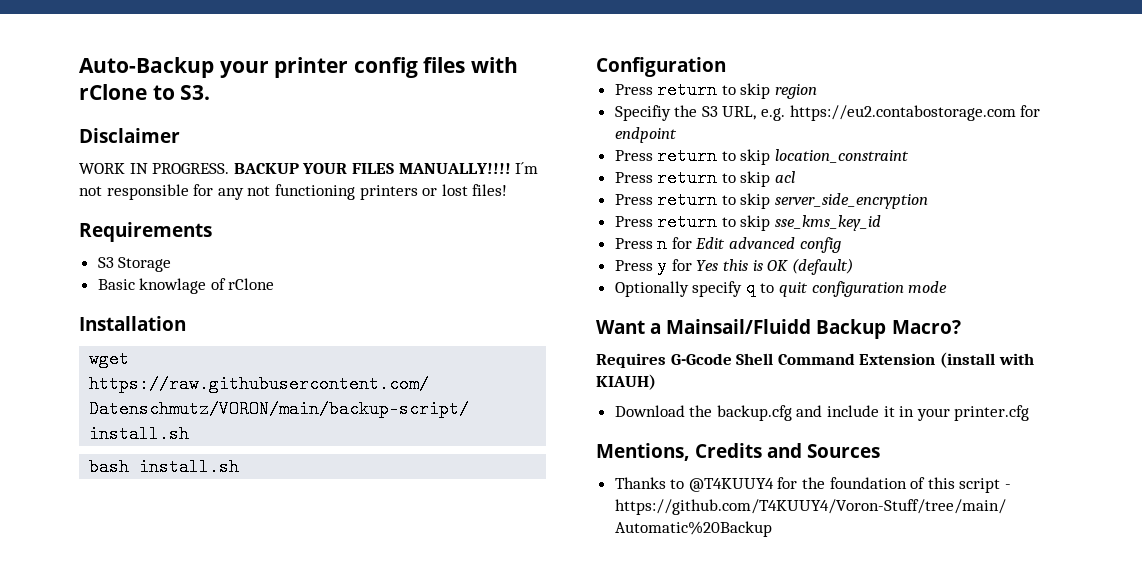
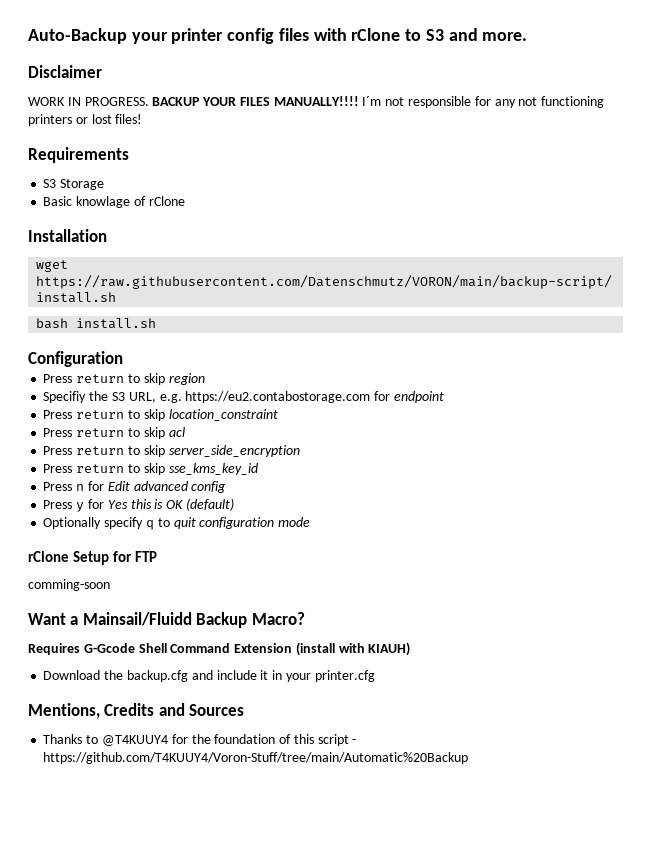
- Auto-Backup your printer config files with rClone to S3.
+ Auto-Backup your printer config files with rClone to S3 and more.
+ rClone Setup for FTP
+ comming-soon

